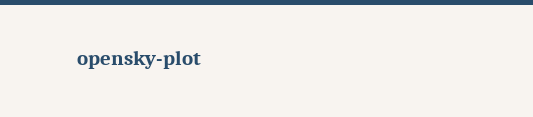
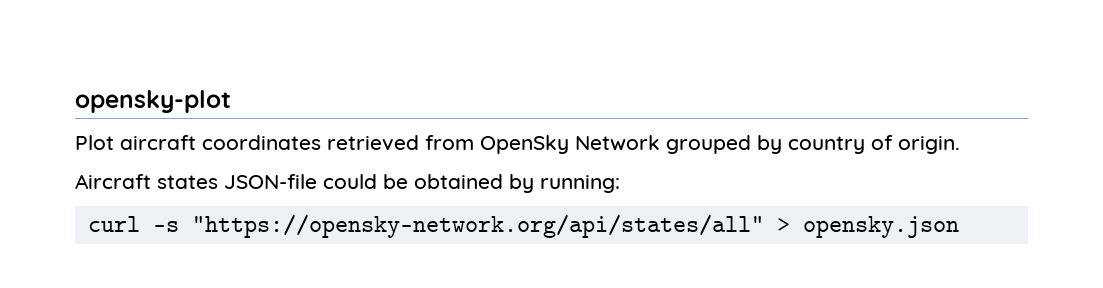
+ Plot aircraft coordinates retrieved from OpenSky Network grouped by country of origin.
+ Aircraft states JSON-file could be obtained by running:
+ curl -s "https://opensky-network.org/api/states/all" > opensky.json

